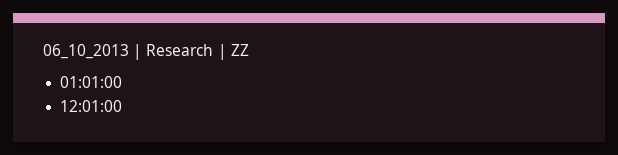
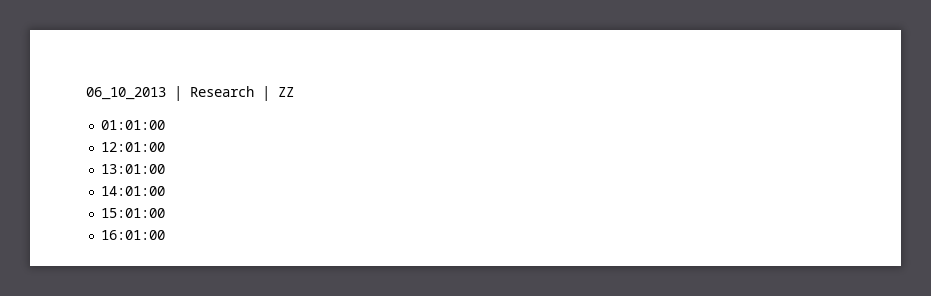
+ 13:01:00
+ 14:01:00
+ 15:01:00
+ 16:01:00

